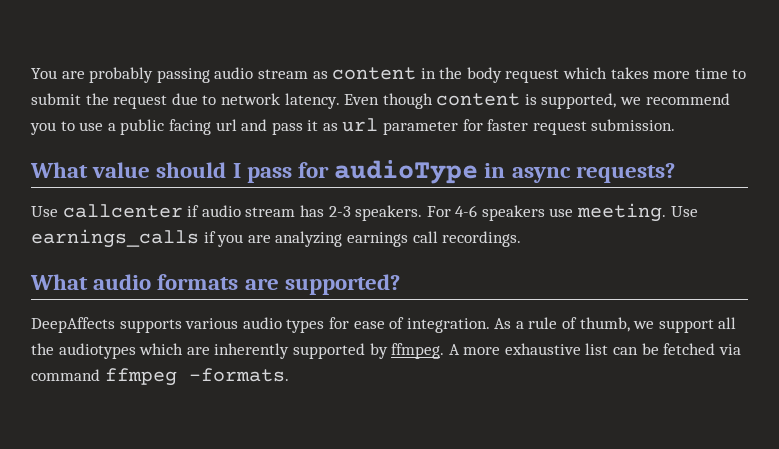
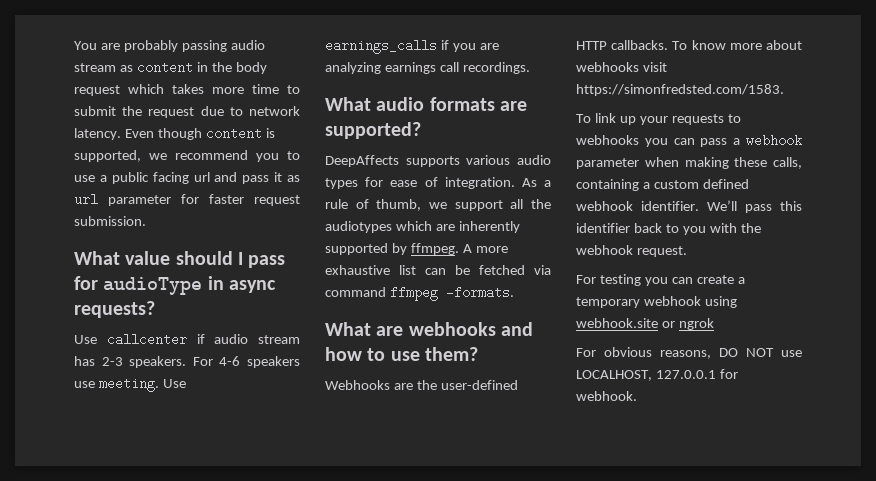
+ What are webhooks and how to use them?
+ Webhooks are the user-defined HTTP callbacks. To know more about webhooks visit https://simonfredsted.com/1583.
+ To link up your requests to webhooks you can pass a webhook parameter when making these calls, containing a custom defined webhook identifier. We’ll pass this identifier back to you with the webhook request.
+ For testing you can create a temporary webhook using webhook.site or ngrok
+ For obvious reasons, DO NOT use LOCALHOST, 127.0.0.1 for webhook.

